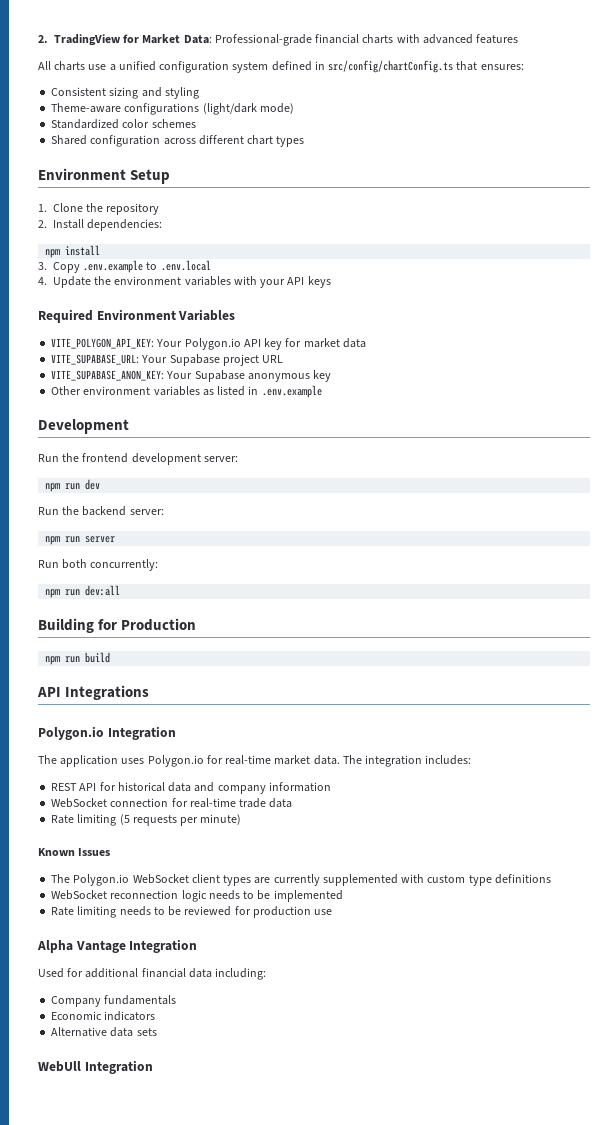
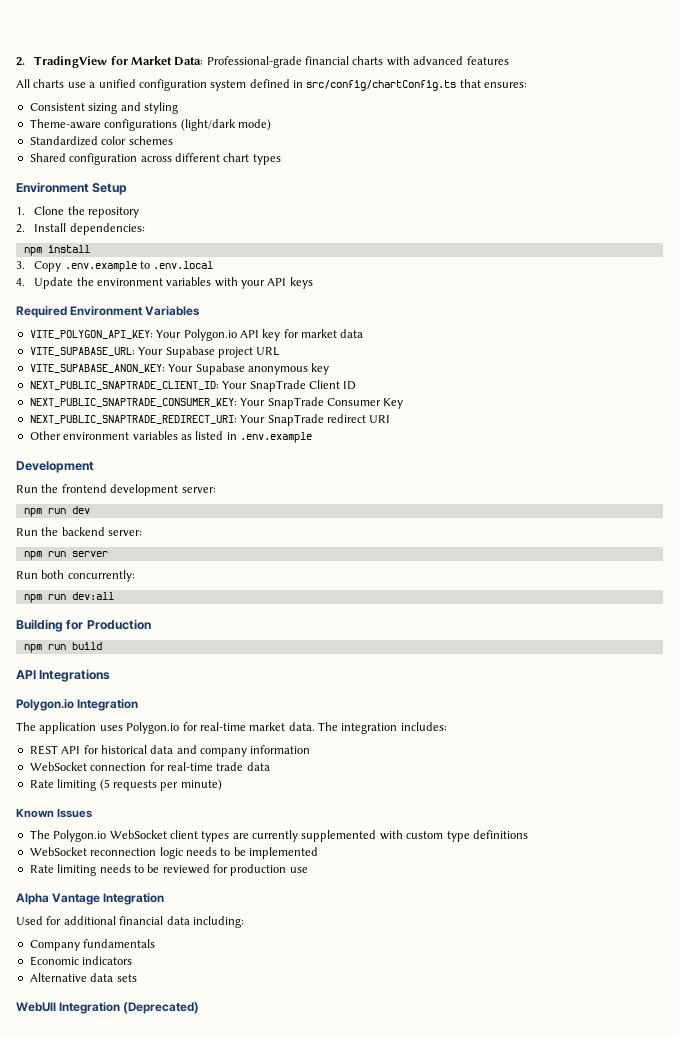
+ NEXT_PUBLIC_SNAPTRADE_CLIENT_ID: Your SnapTrade Client ID
+ NEXT_PUBLIC_SNAPTRADE_CONSUMER_KEY: Your SnapTrade Consumer Key
+ NEXT_PUBLIC_SNAPTRADE_REDIRECT_URI: Your SnapTrade redirect URI
- WebUll Integration
+ WebUll Integration (Deprecated)

